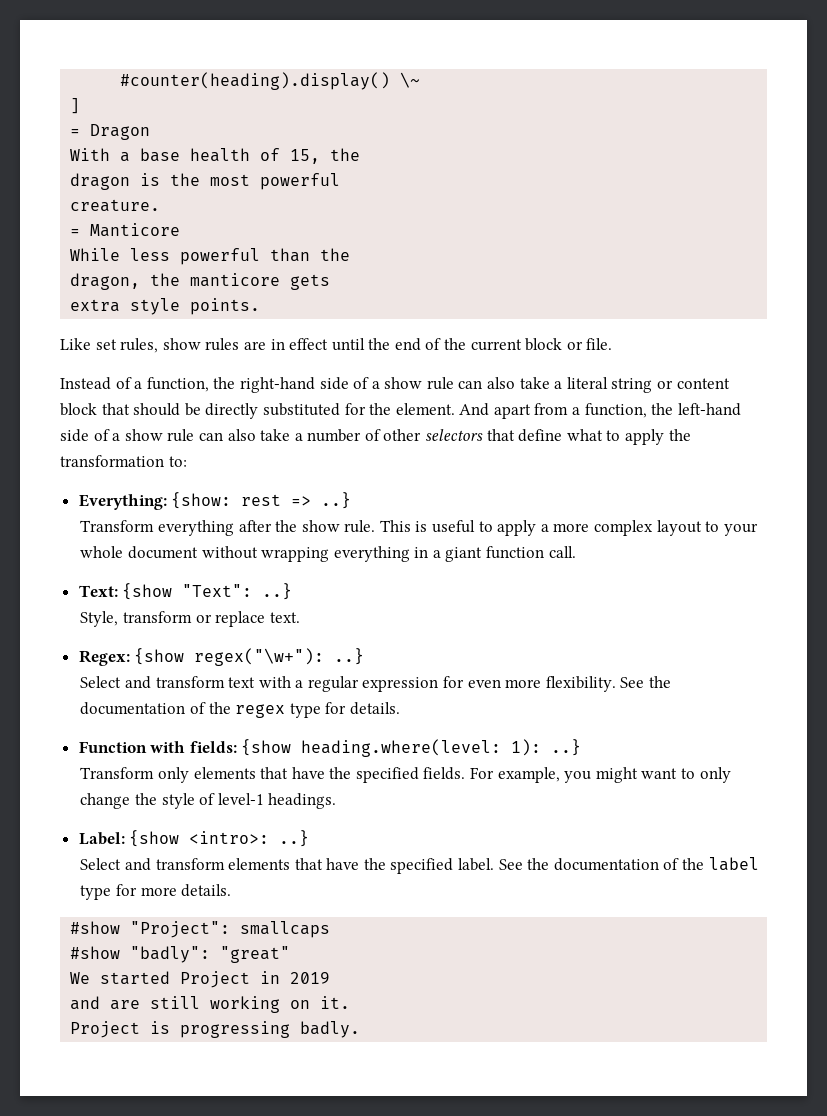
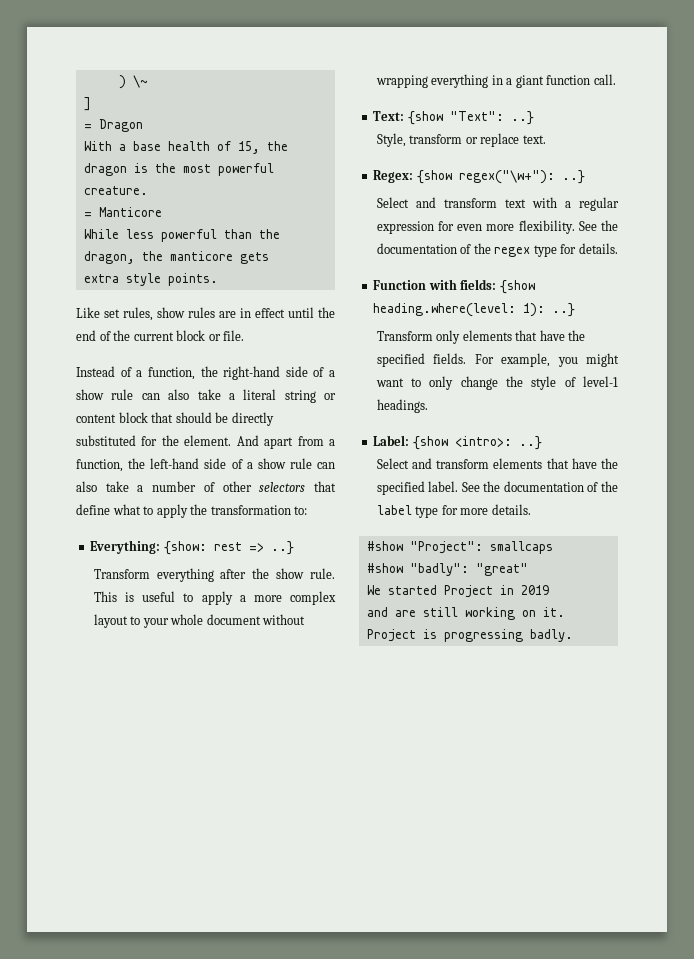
- #counter(heading).display() \~
+ ) \~

